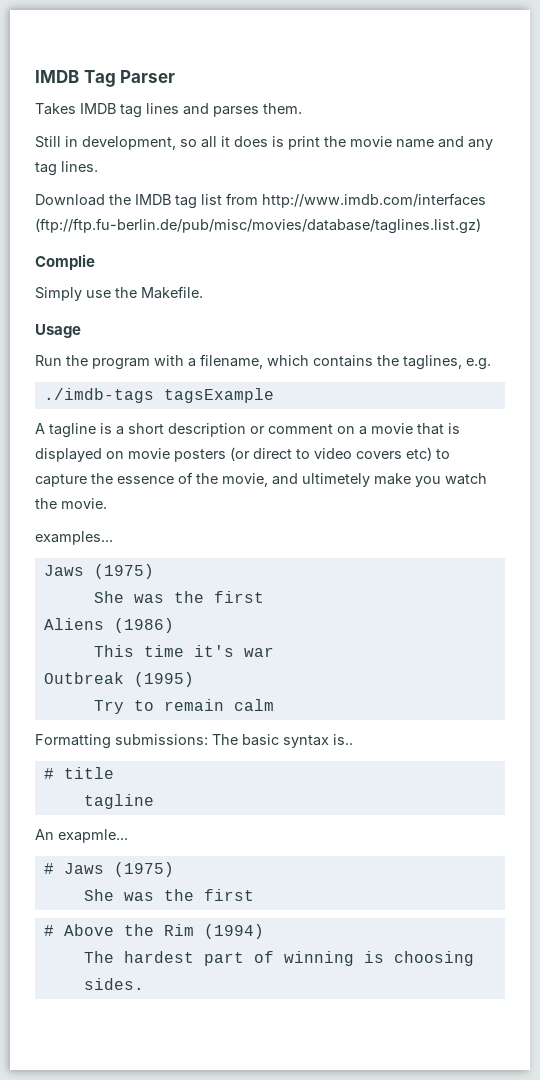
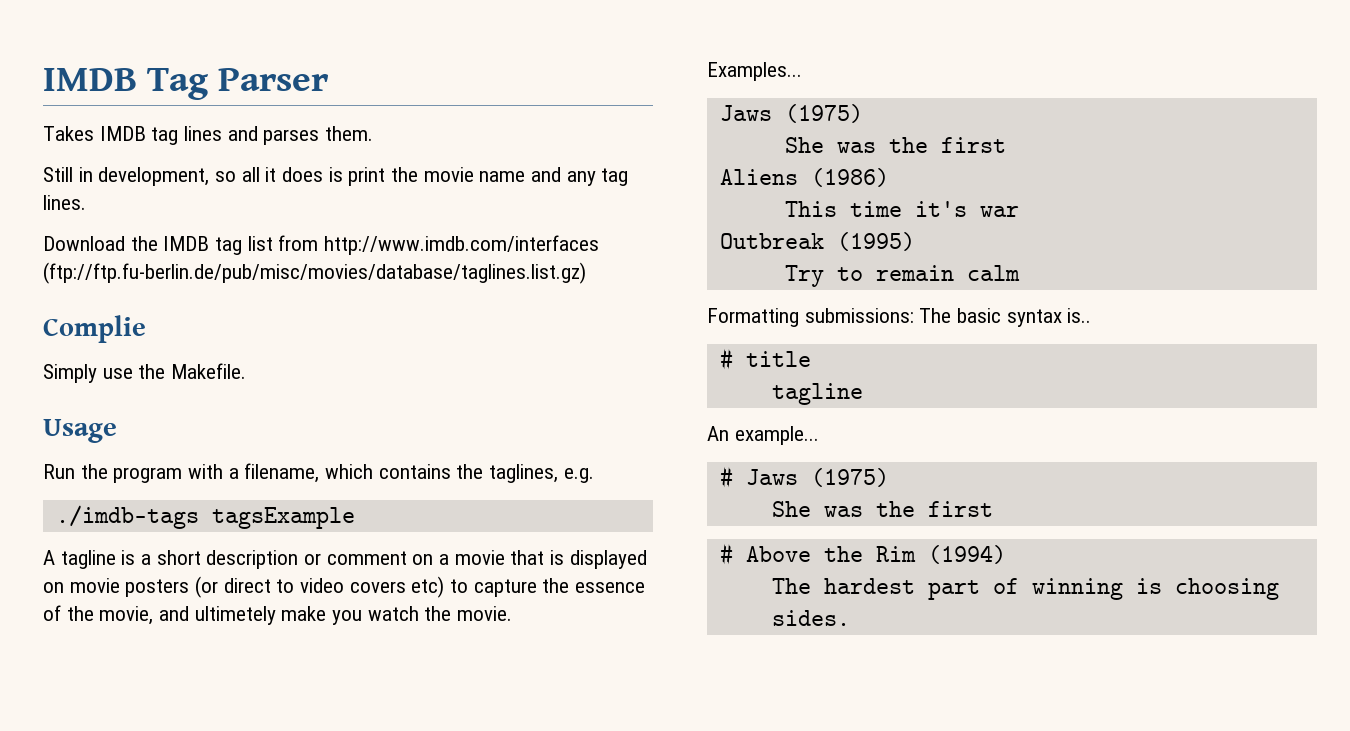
- examples...
+ Examples...
- An exapmle...
+ An example...

